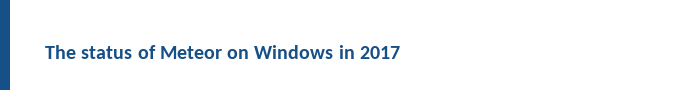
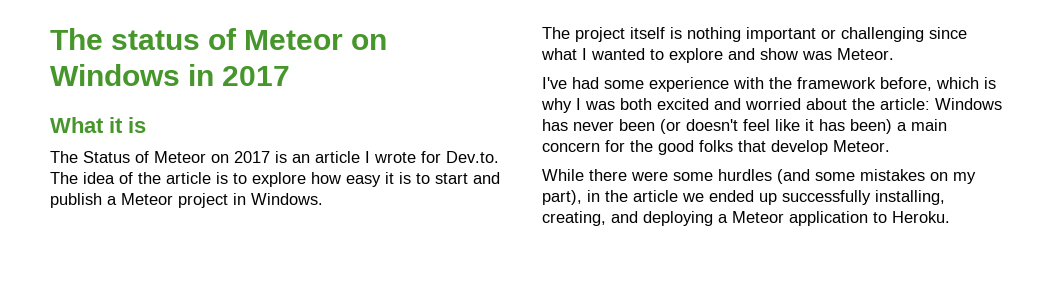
+ What it is
+ The Status of Meteor on 2017 is an article I wrote for Dev.to. The idea of the article is to explore how easy it is to start and publish a Meteor project in Windows.
+ The project itself is nothing important or challenging since what I wanted to explore and show was Meteor.
+ I've had some experience with the framework before, which is why I was both excited and worried about the article: Windows has never been (or doesn't feel like it has been) a main concern for the good folks that develop Meteor.
+ While there were some hurdles (and some mistakes on my part), in the article we ended up successfully installing, creating, and deploying a Meteor application to Heroku.

